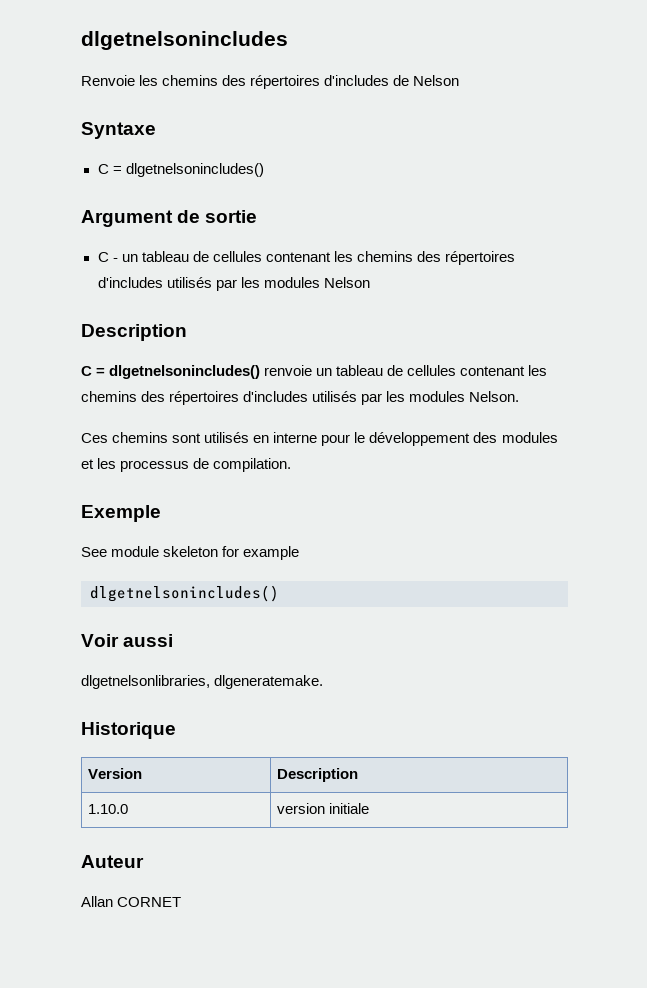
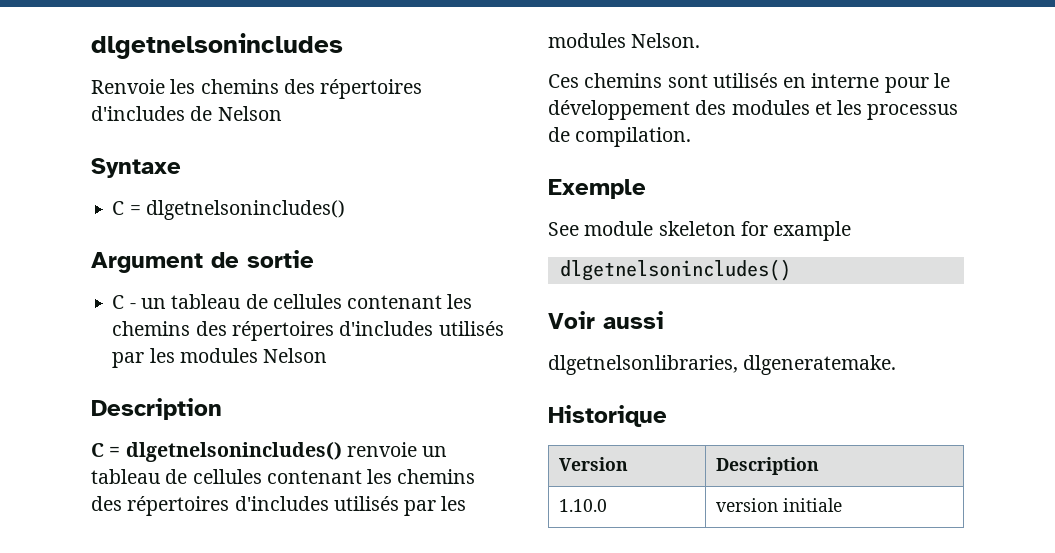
- Auteur
- Allan CORNET

